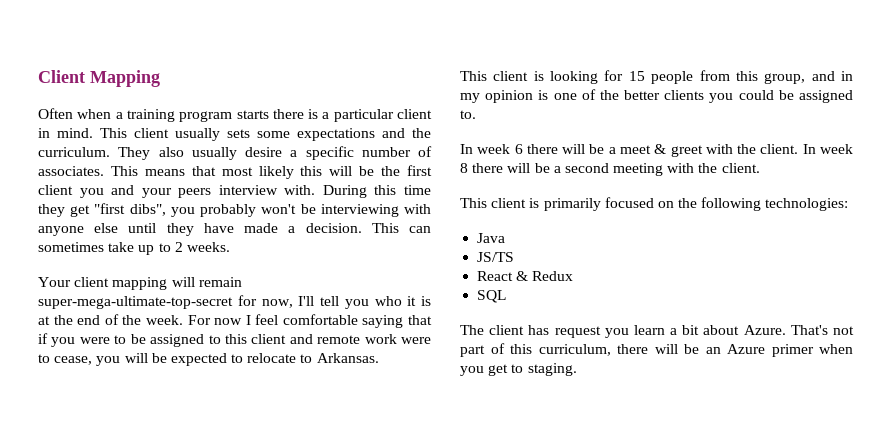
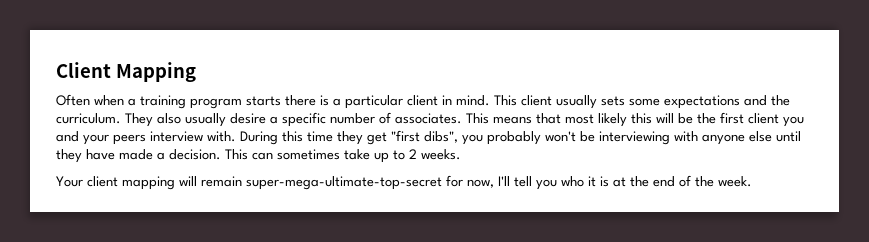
- For now I feel comfortable saying that if you were to be assigned to this client and remote work were to cease, you will be expected to relocate to Arkansas.
- This client is looking for 15 people from this group, and in my opinion is one of the better clients you could be assigned to.
- In week 6 there will be a meet & greet with the client. In week 8 there will be a second meeting with the client.
- This client is primarily focused on the following technologies:
- Java
- JS/TS
- React & Redux
- SQL
- The client has request you learn a bit about Azure. That's not part of this curriculum, there will be an Azure primer when you get to staging.

